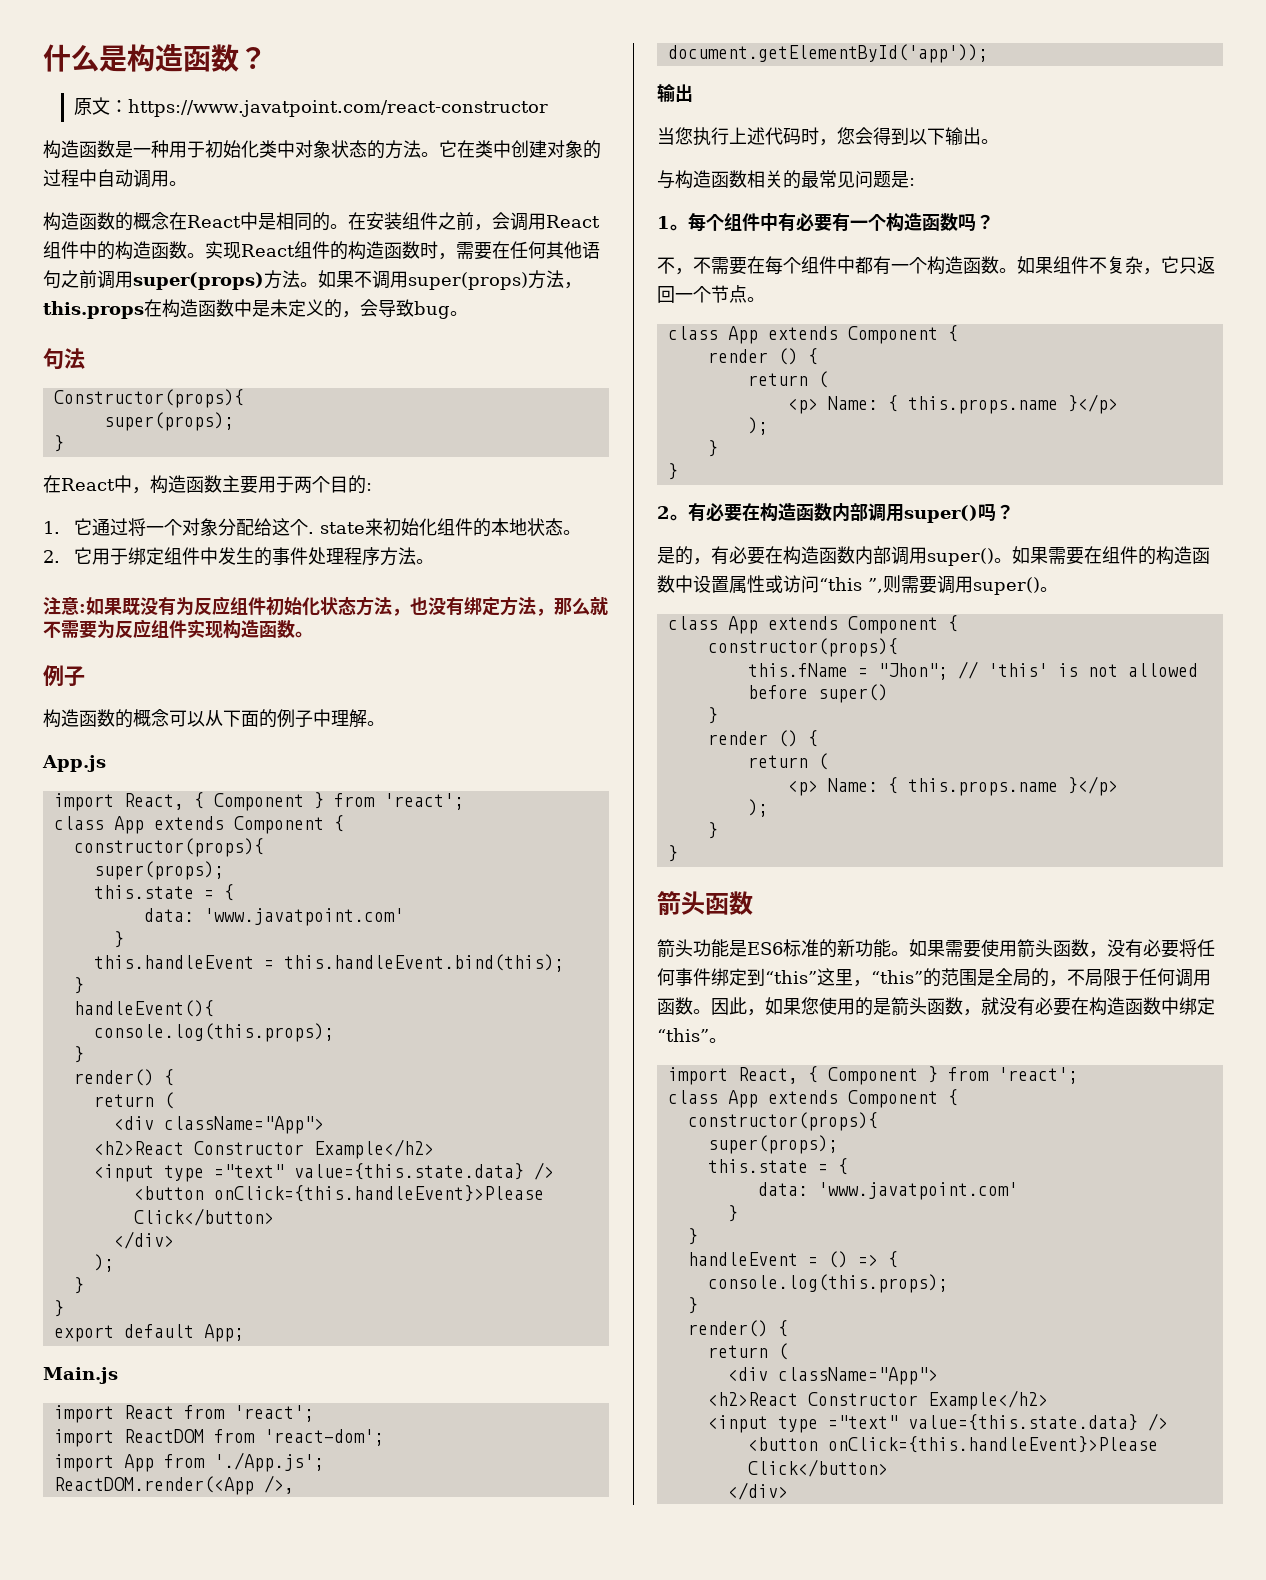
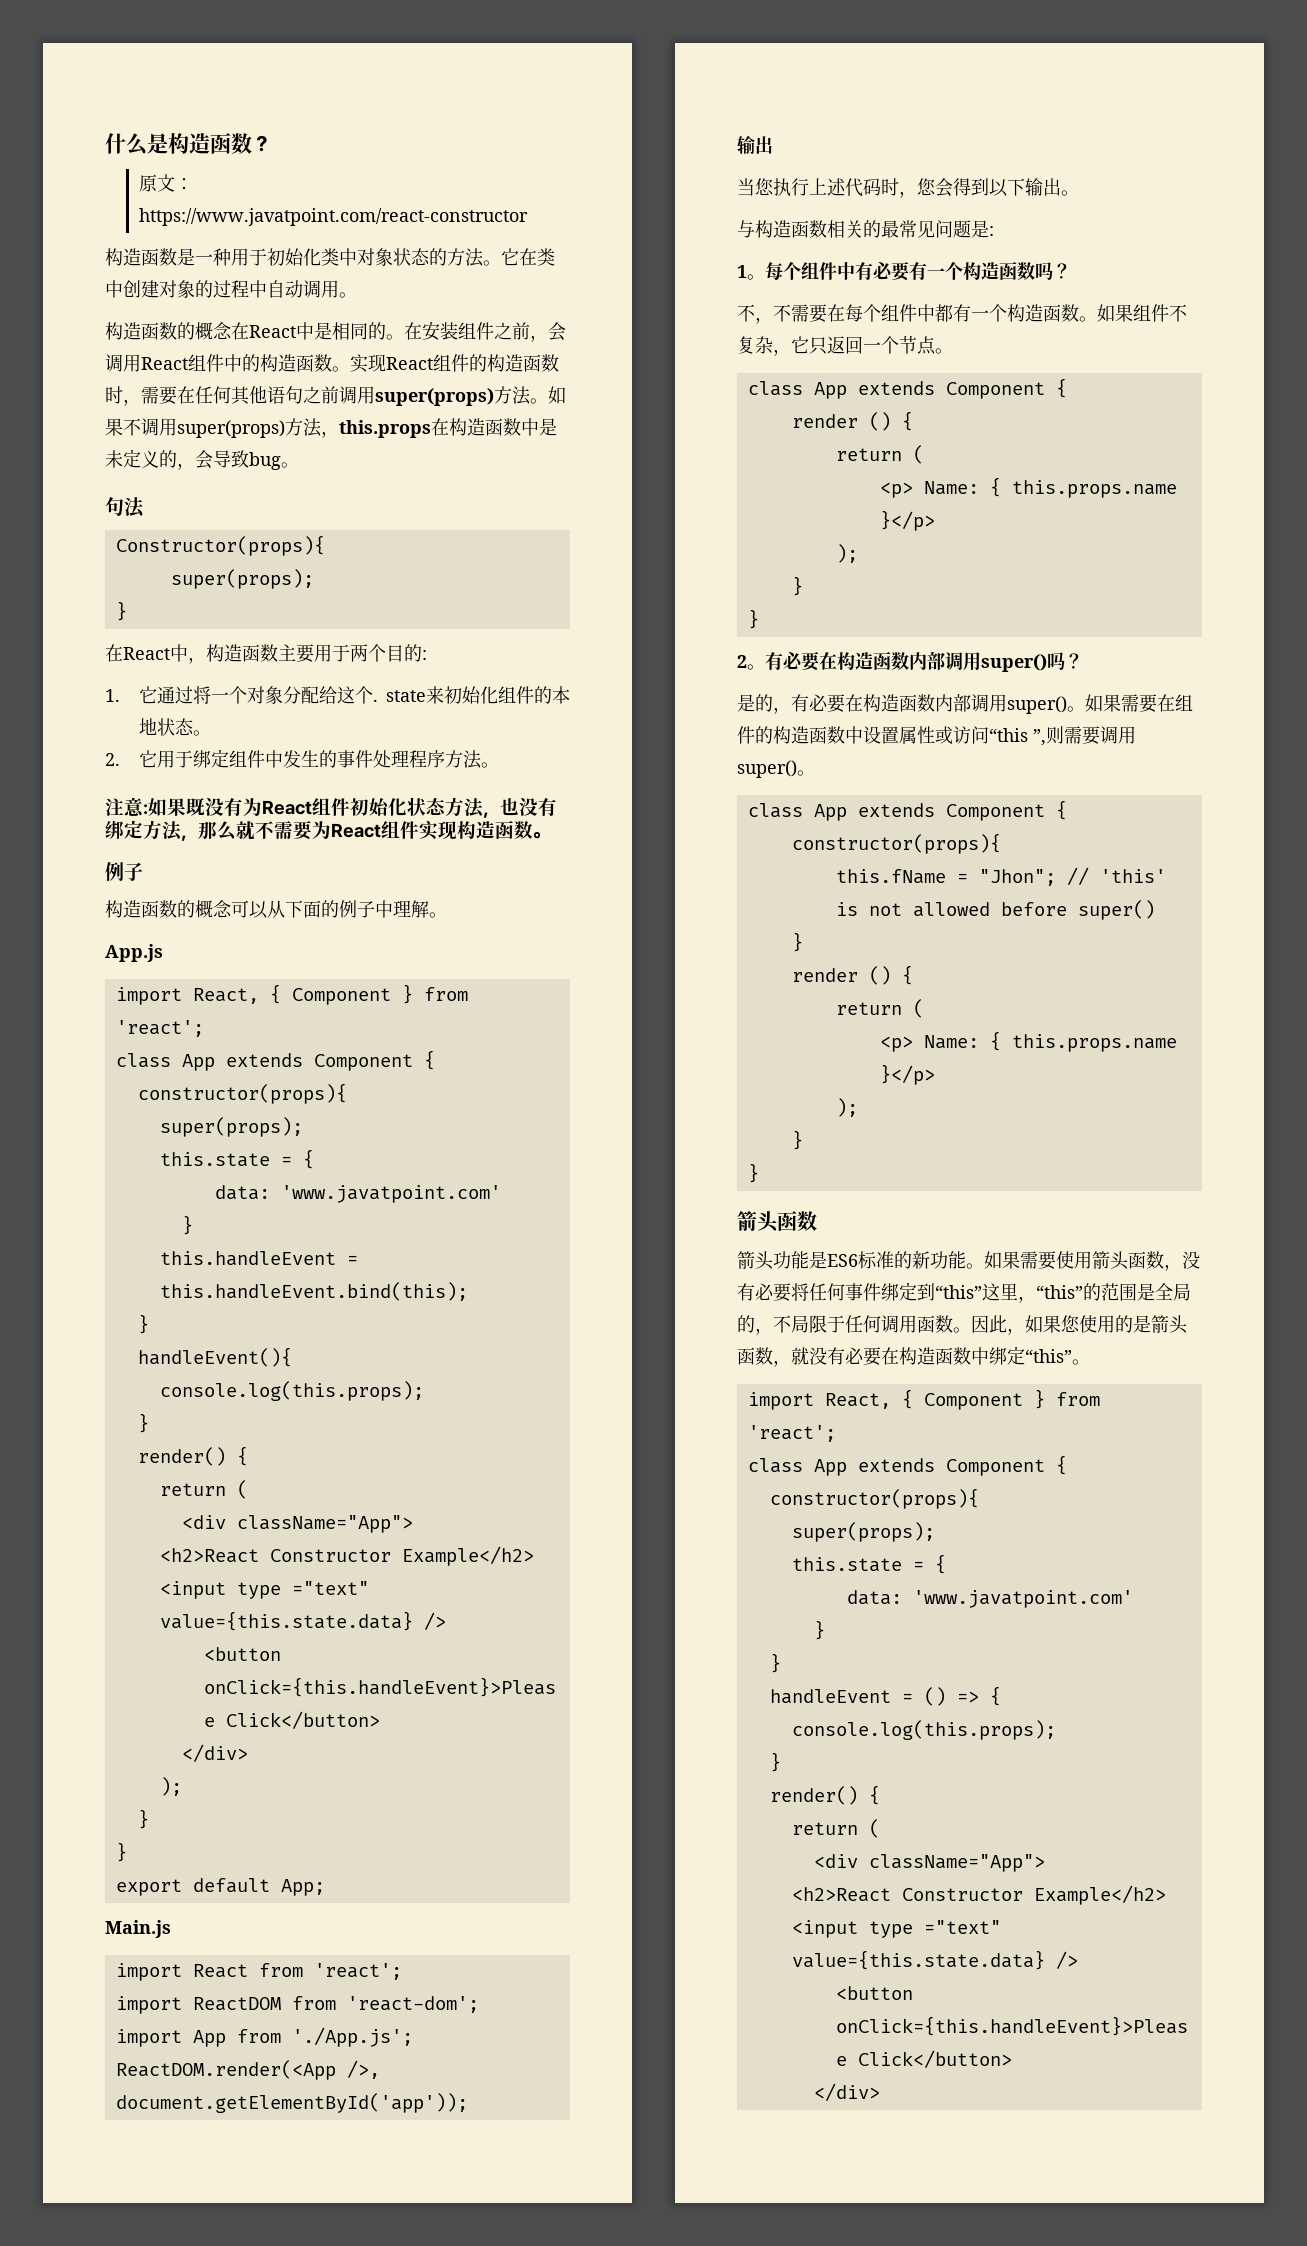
- 注意:如果既没有为反应组件初始化状态方法，也没有绑定方法，那么就不需要为反应组件实现构造函数。
+ 注意:如果既没有为React组件初始化状态方法，也没有绑定方法，那么就不需要为React组件实现构造函数。

